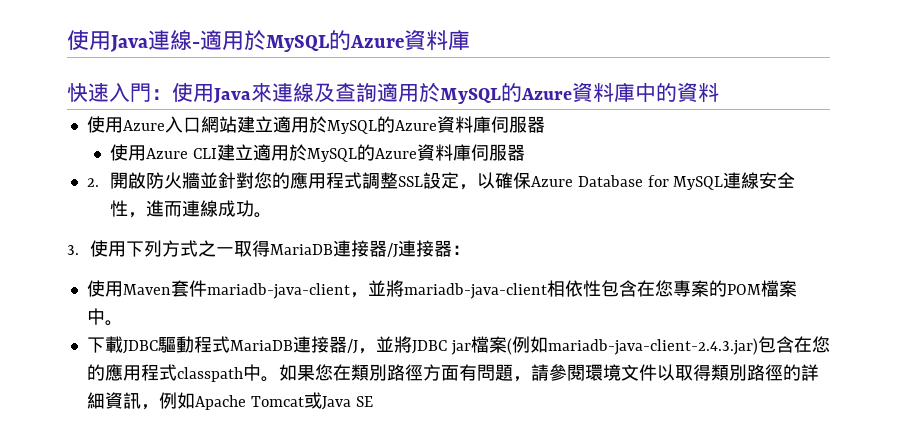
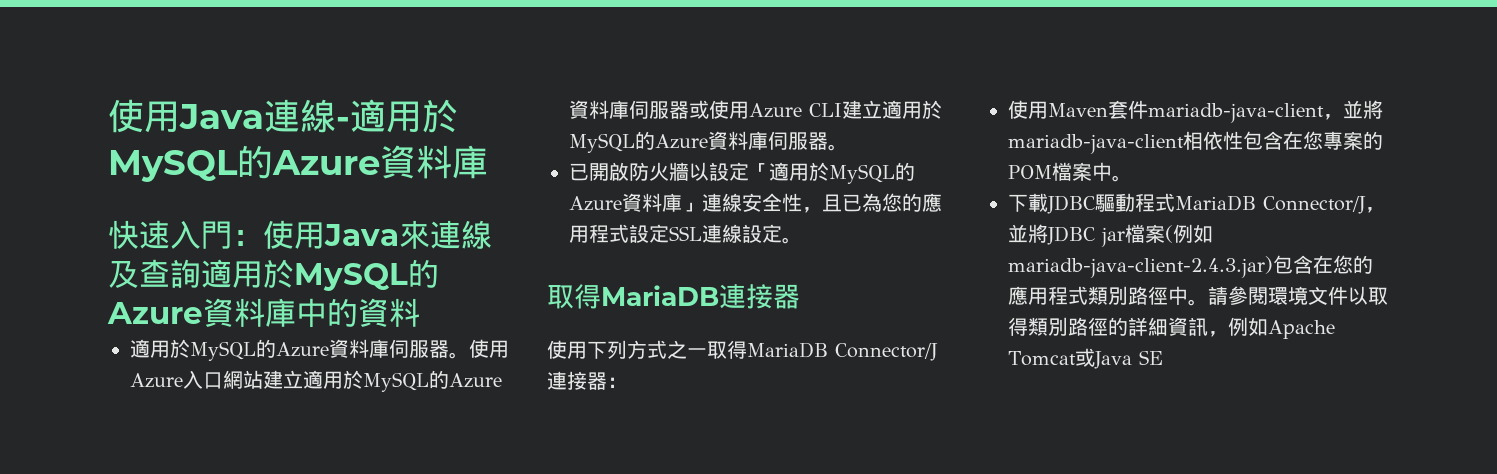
  快速入門：使用Java來連線及查詢適用於MySQL的Azure資料庫中的資料
- 使用Azure入口網站建立適用於MySQL的Azure資料庫伺服器
- 使用Azure CLI建立適用於MySQL的Azure資料庫伺服器
- 2.開啟防火牆並針對您的應用程式調整SSL設定，以確保Azure Database for MySQL連線安全性，進而連線成功。
- 3.使用下列方式之一取得MariaDB連接器/J連接器：
+ 適用於MySQL的Azure資料庫伺服器。使用Azure入口網站建立適用於MySQL的Azure資料庫伺服器或使用Azure CLI建立適用於MySQL的Azure資料庫伺服器。
+ 已開啟防火牆以設定「適用於MySQL的Azure資料庫」連線安全性，且已為您的應用程式設定SSL連線設定。
+ 取得MariaDB連接器
+ 使用下列方式之一取得MariaDB Connector/J連接器：
- 下載JDBC驅動程式MariaDB連接器/J，並將JDBC jar檔案(例如mariadb-java-client-2.4.3.jar)包含在您的應用程式classpath中。如果您在類別路徑方面有問題，請參閱環境文件以取得類別路徑的詳細資訊，例如Apache Tomcat或Java SE
+ 下載JDBC驅動程式MariaDB Connector/J，並將JDBC jar檔案(例如mariadb-java-client-2.4.3.jar)包含在您的應用程式類別路徑中。請參閱環境文件以取得類別路徑的詳細資訊，例如Apache Tomcat或Java SE

